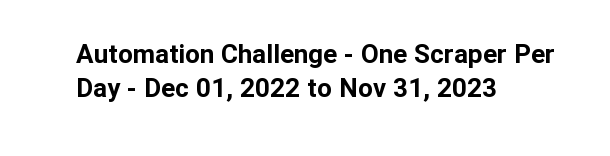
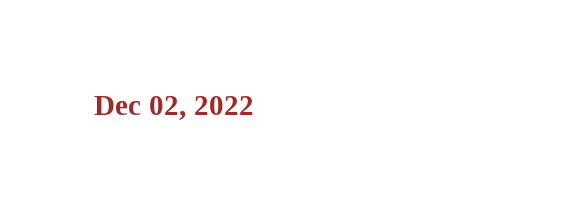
- Automation Challenge - One Scraper Per Day - Dec 01, 2022 to Nov 31, 2023
+ Dec 02, 2022

